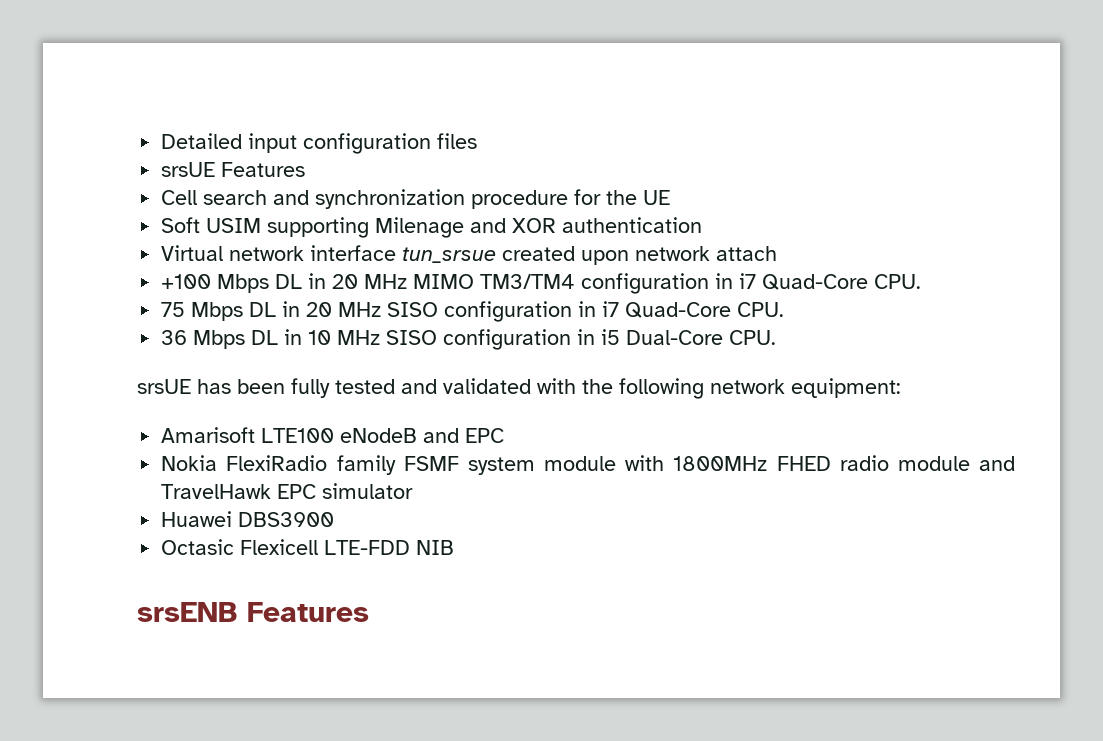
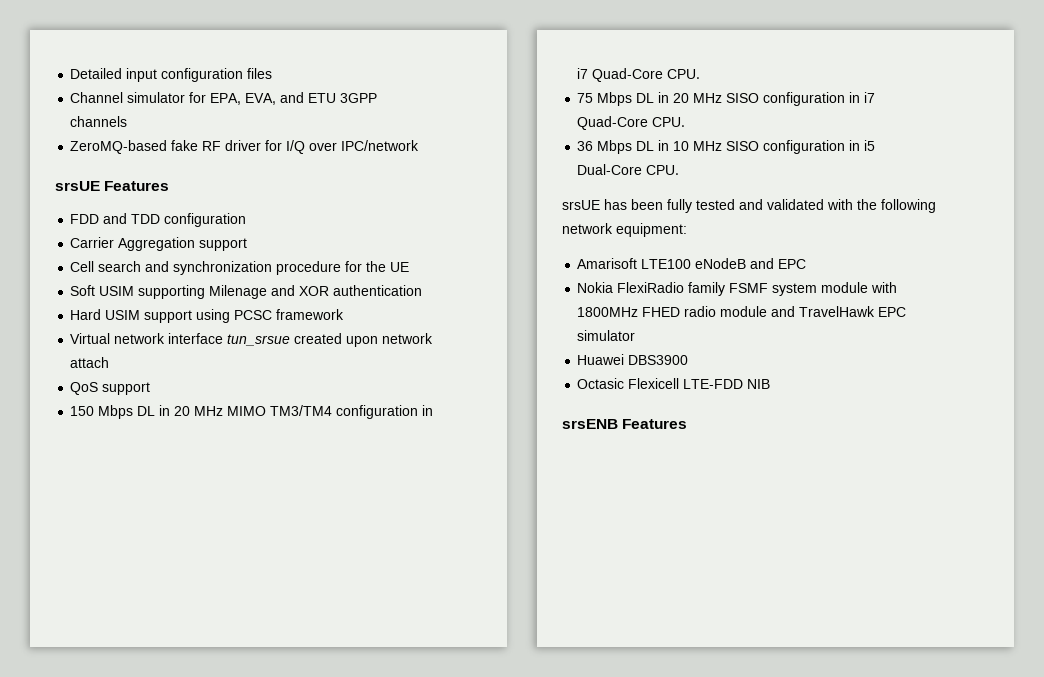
+ Channel simulator for EPA, EVA, and ETU 3GPP channels
+ ZeroMQ-based fake RF driver for I/Q over IPC/network
  srsUE Features
+ FDD and TDD configuration
+ Carrier Aggregation support
+ Hard USIM support using PCSC framework
- +100 Mbps DL in 20 MHz MIMO TM3/TM4 configuration in i7 Quad-Core CPU.
+ QoS support
+ 150 Mbps DL in 20 MHz MIMO TM3/TM4 configuration in i7 Quad-Core CPU.

